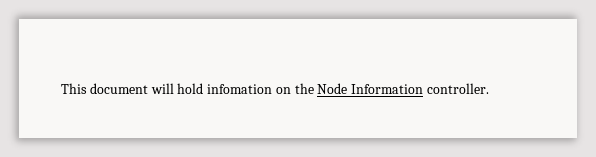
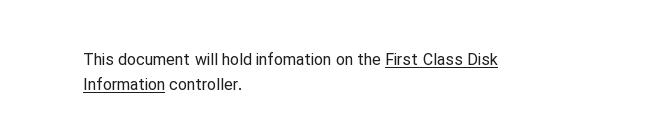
- This document will hold infomation on the Node Information controller.
+ This document will hold infomation on the First Class Disk Information controller.

